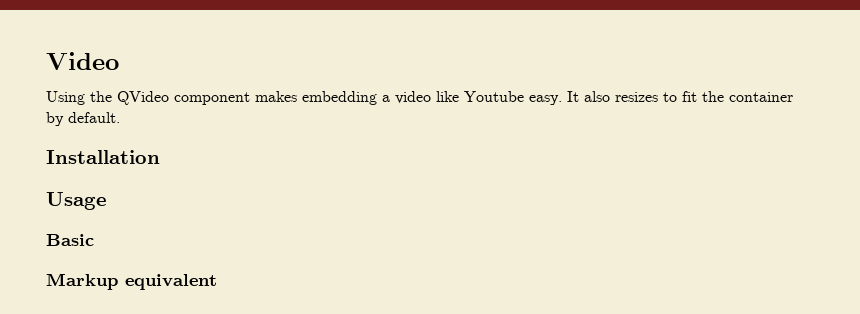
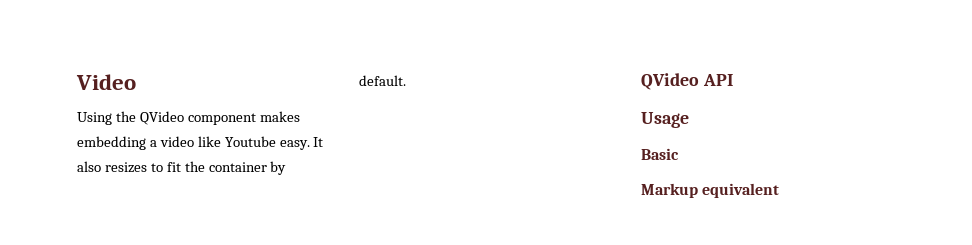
- Installation
+ QVideo API

